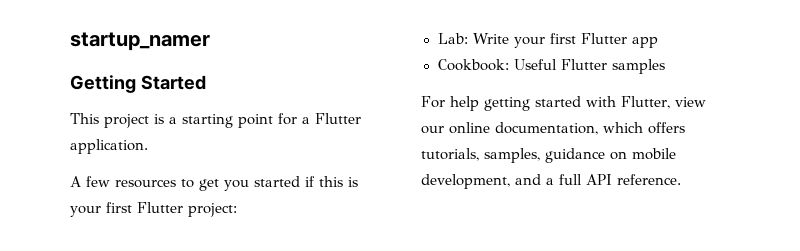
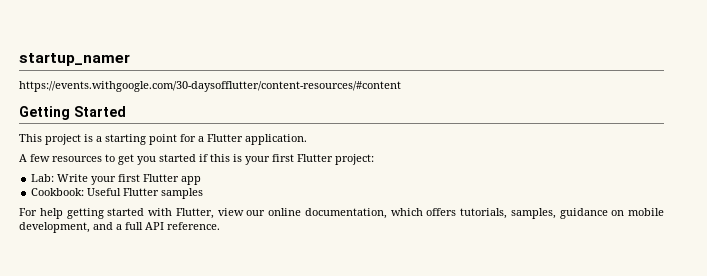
+ https://events.withgoogle.com/30-daysofflutter/content-resources/#content

